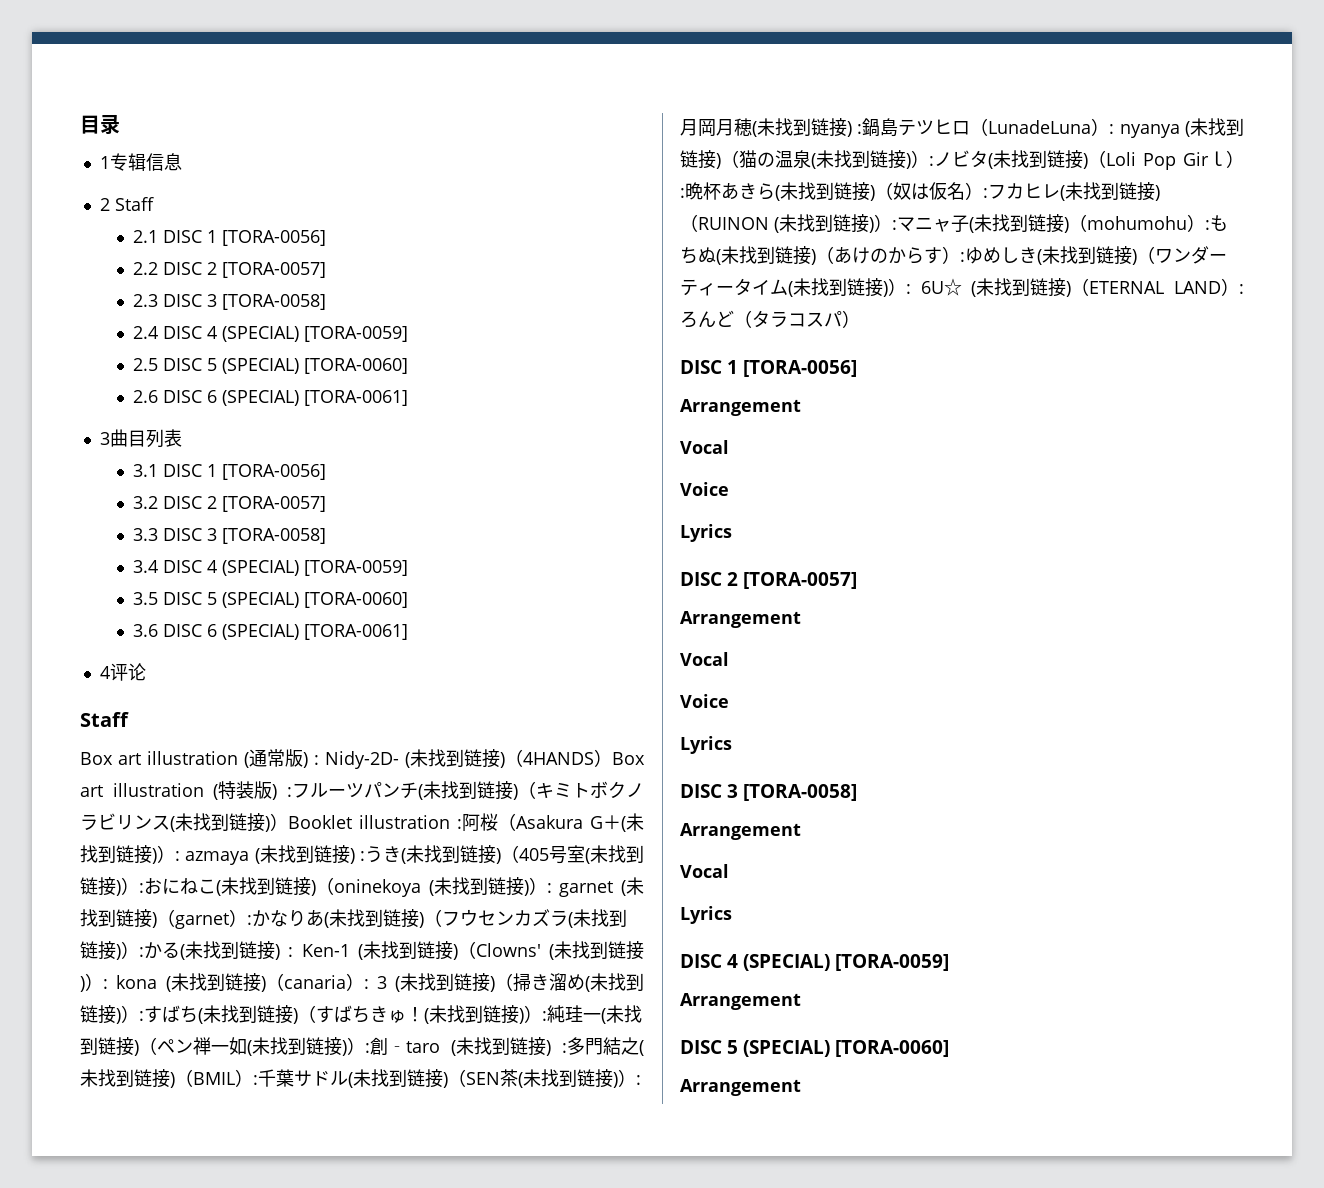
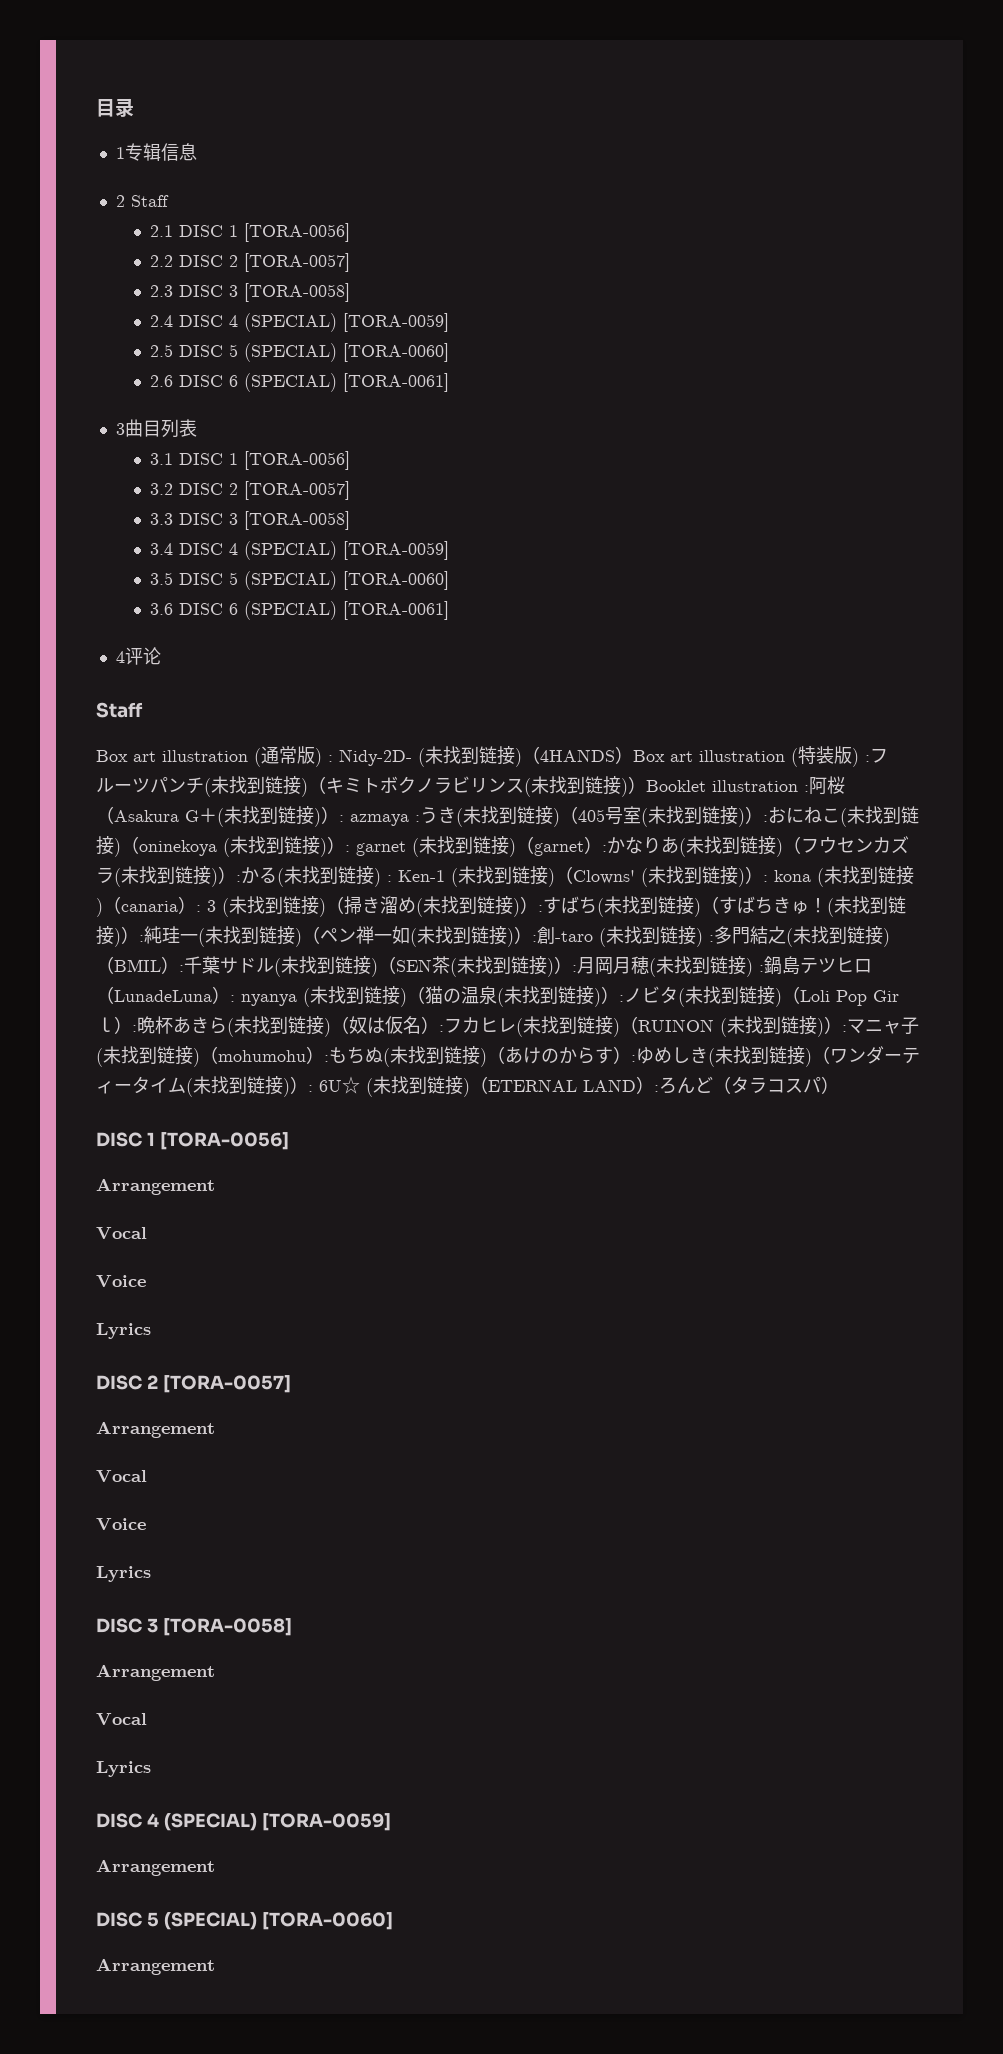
- azmaya (未找到链接) :
+ azmaya :

